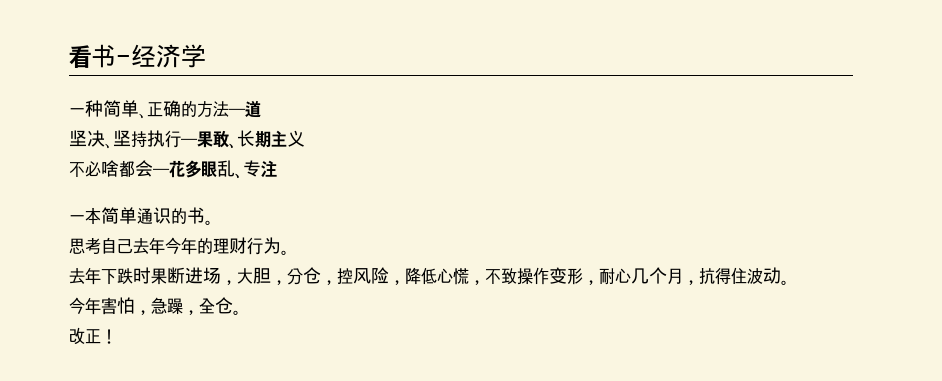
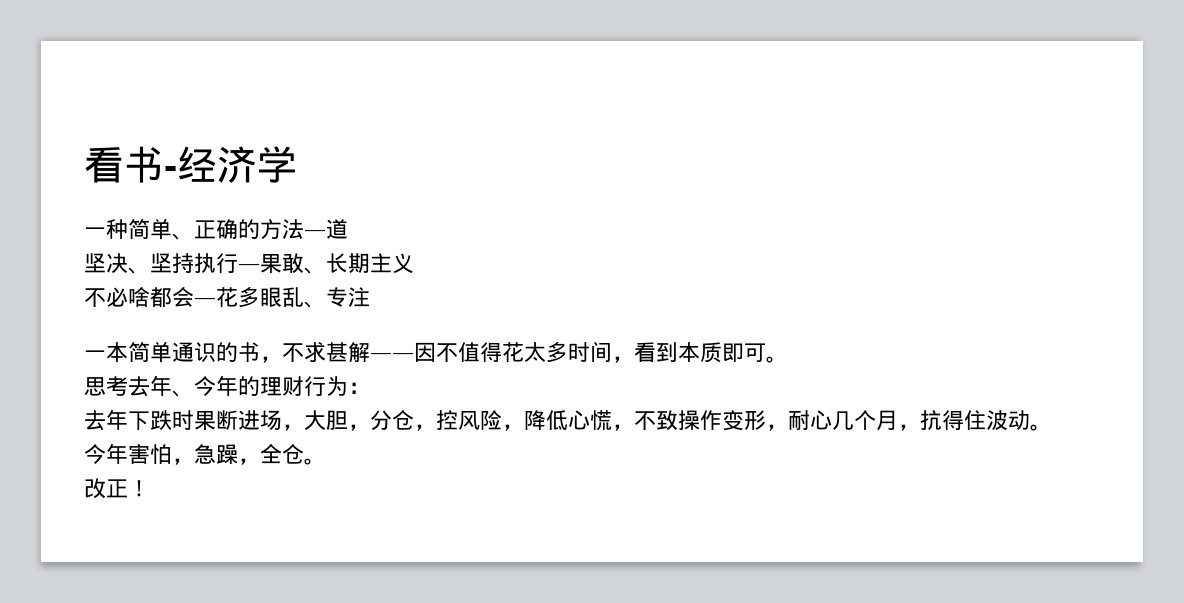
- 一本简单通识的书。
+ 一本简单通识的书，不求甚解——因不值得花太多时间，看到本质即可。
- 思考自己去年今年的理财行为。
+ 思考去年、今年的理财行为：

